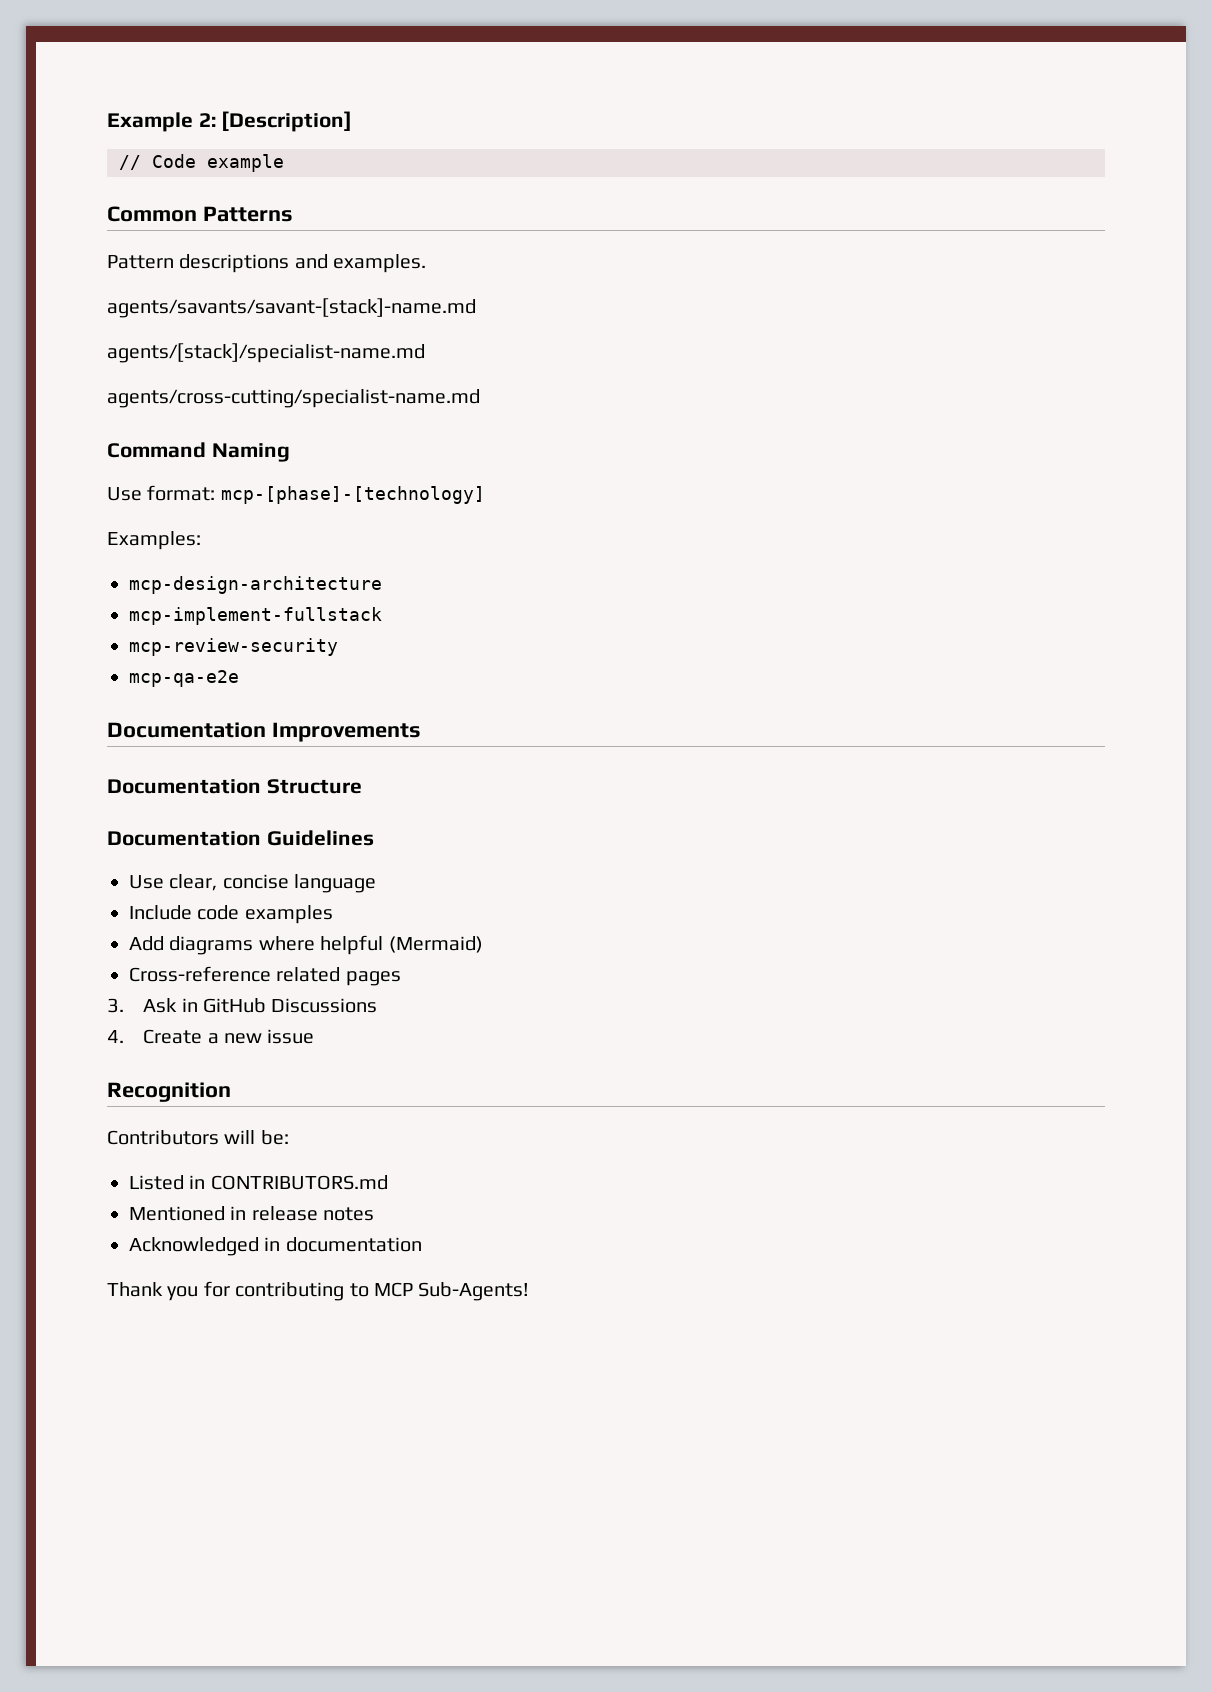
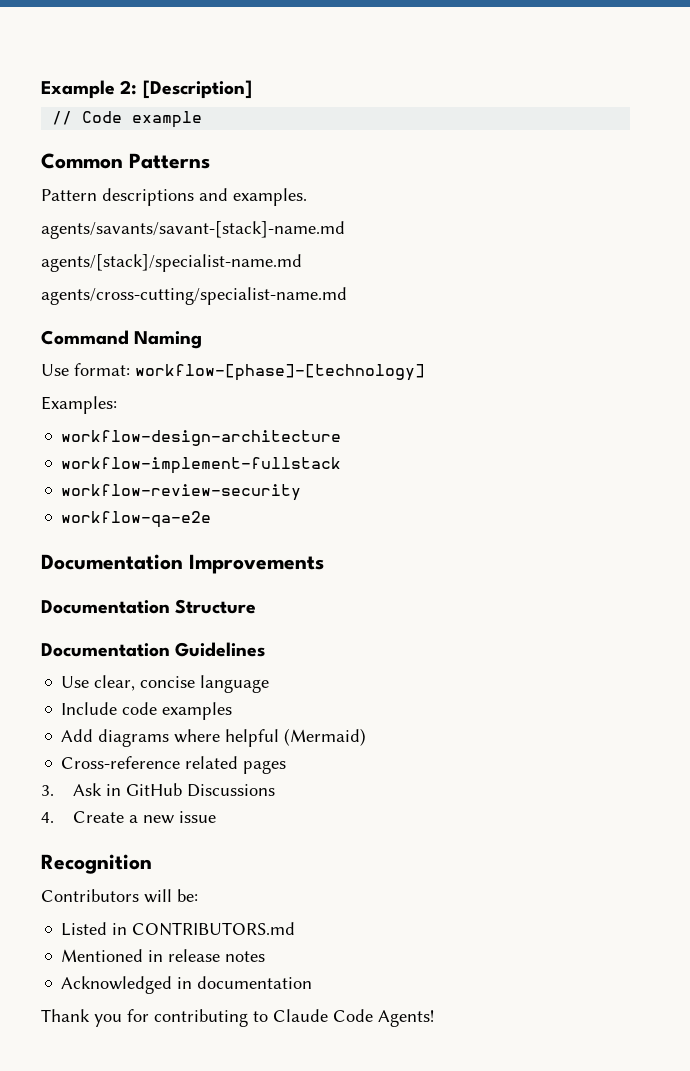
- Use format: mcp-[phase]-[technology]
+ Use format: workflow-[phase]-[technology]
- mcp-design-architecture
- mcp-implement-fullstack
- mcp-review-security
- mcp-qa-e2e
+ workflow-design-architecture
+ workflow-implement-fullstack
+ workflow-review-security
+ workflow-qa-e2e
- Thank you for contributing to MCP Sub-Agents!
+ Thank you for contributing to Claude Code Agents!

